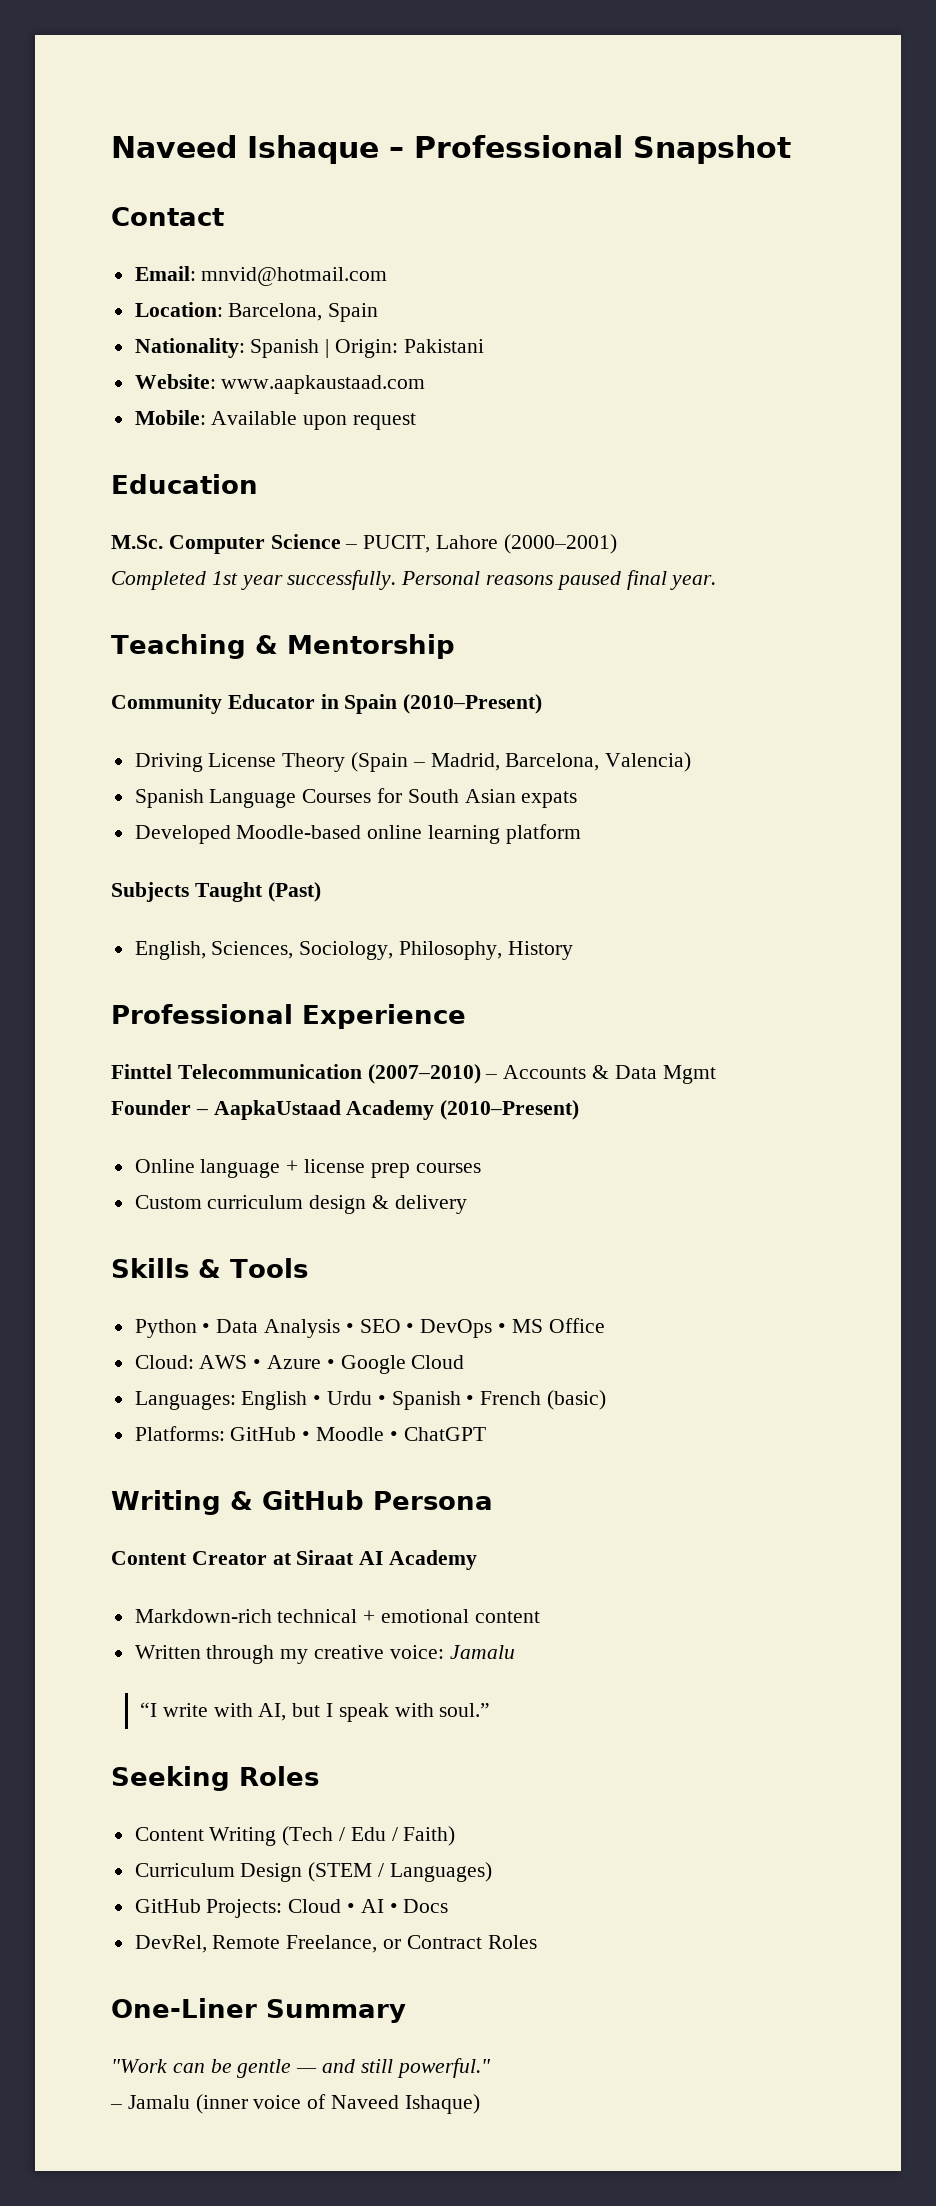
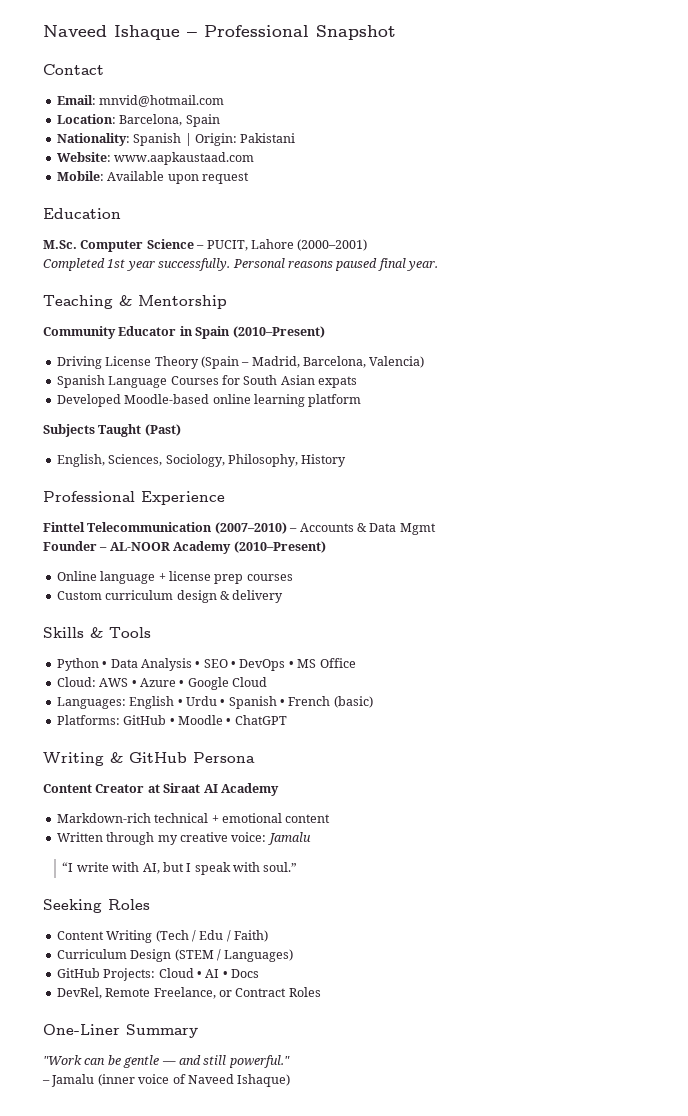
- Founder – AapkaUstaad Academy (2010–Present)
+ Founder – AL-NOOR Academy (2010–Present)

